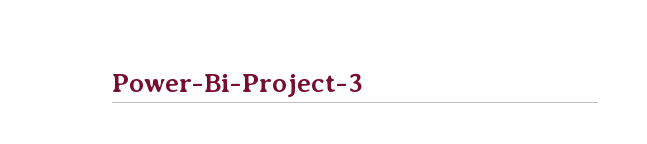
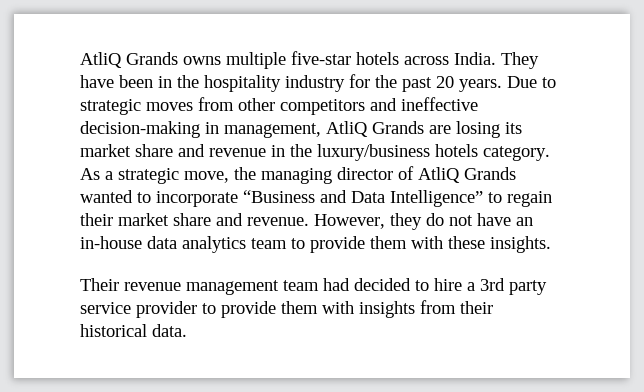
- Power-Bi-Project-3
+ AtliQ Grands owns multiple five-star hotels across India. They have been in the hospitality industry for the past 20 years. Due to strategic moves from other competitors and ineffective decision-making in management, AtliQ Grands are losing its market share and revenue in the luxury/business hotels category. As a strategic move, the managing director of AtliQ Grands wanted to incorporate “Business and Data Intelligence” to regain their market share and revenue. However, they do not have an in-house data analytics team to provide them with these insights.
+ Their revenue management team had decided to hire a 3rd party service provider to provide them with insights from their historical data.

